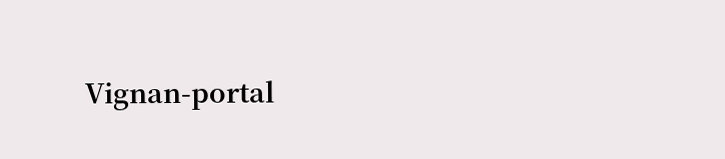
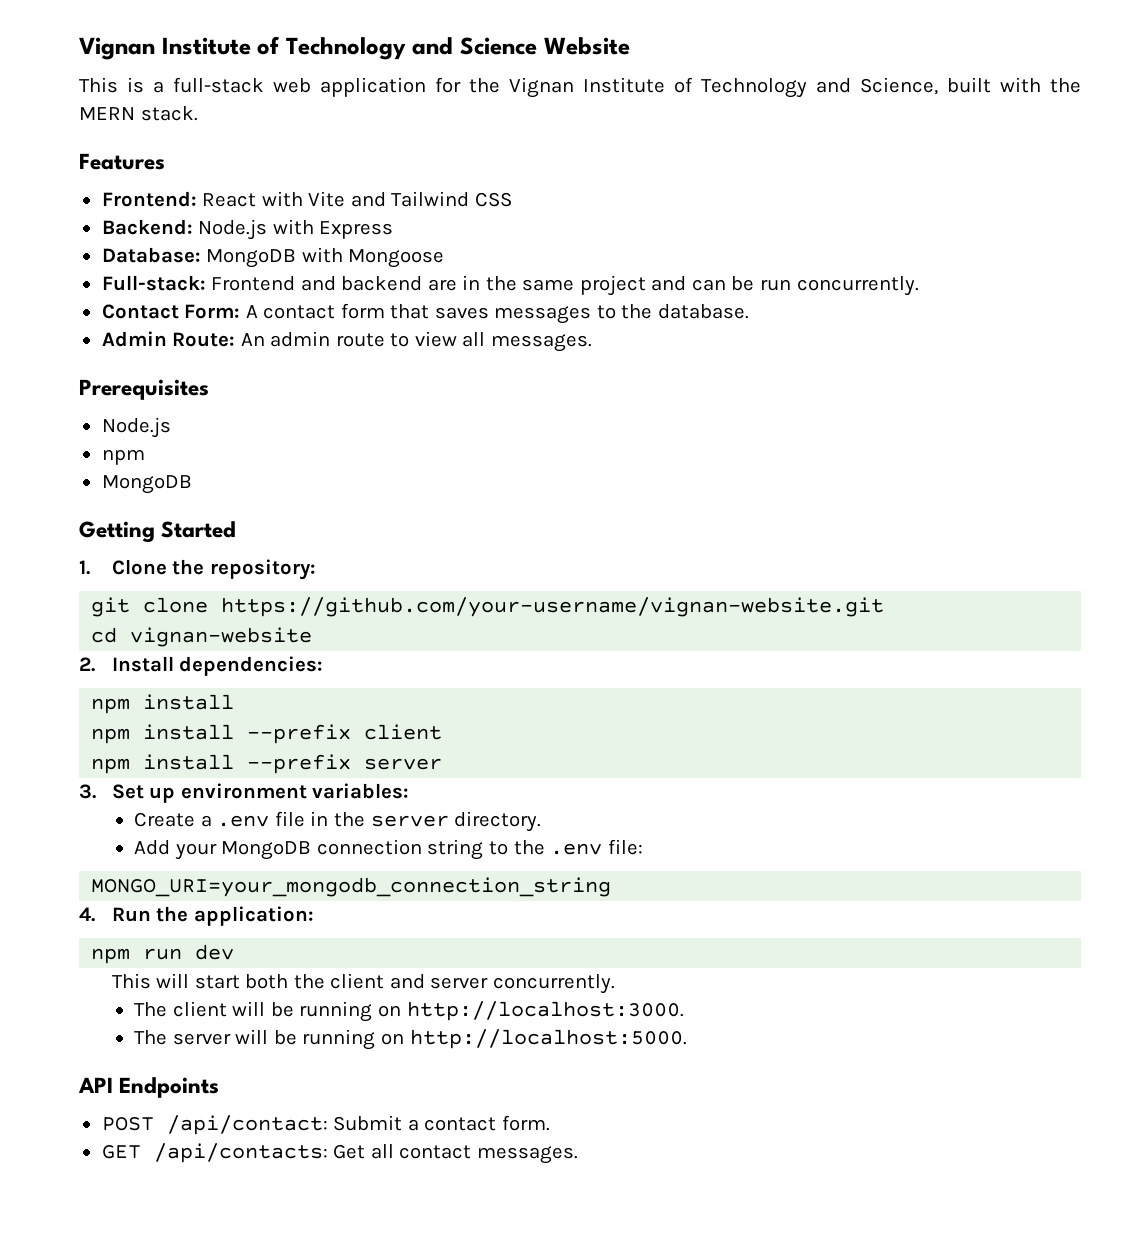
- Vignan-portal
+ Vignan Institute of Technology and Science Website
+ This is a full-stack web application for the Vignan Institute of Technology and Science, built with the MERN stack.
+ Features
+ Frontend: React with Vite and Tailwind CSS
+ Backend: Node.js with Express
+ Database: MongoDB with Mongoose
+ Full-stack: Frontend and backend are in the same project and can be run concurrently.
+ Contact Form: A contact form that saves messages to the database.
+ Admin Route: An admin route to view all messages.
+ Prerequisites
+ Node.js
+ npm
+ MongoDB
+ Getting Started
+ 1. Clone the repository:
+ git clone https://github.com/your-username/vignan-website.git
+ cd vignan-website
+ 2. Install dependencies:
+ npm install
+ npm install --prefix client
+ npm install --prefix server
+ 3. Set up environment variables:
+ Create a .env file in the server directory.
+ Add your MongoDB connection string to the .env file:
+ MONGO_URI=your_mongodb_connection_string
+ 4. Run the application:
+ npm run dev
+ This will start both the client and server concurrently.
+ The client will be running on http://localhost:3000.
+ The server will be running on http://localhost:5000.
+ API Endpoints
+ POST /api/contact: Submit a contact form.
+ GET /api/contacts: Get all contact messages.

